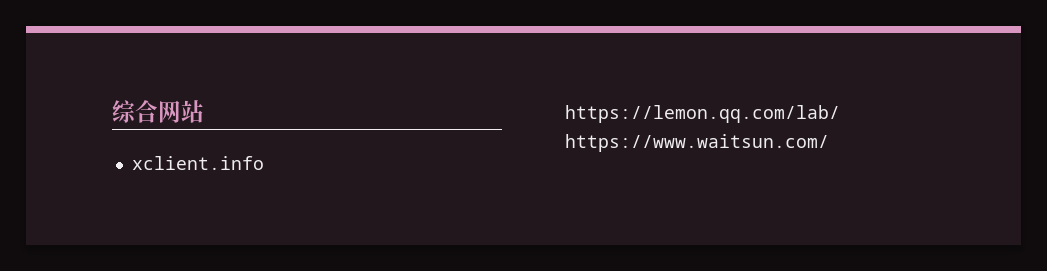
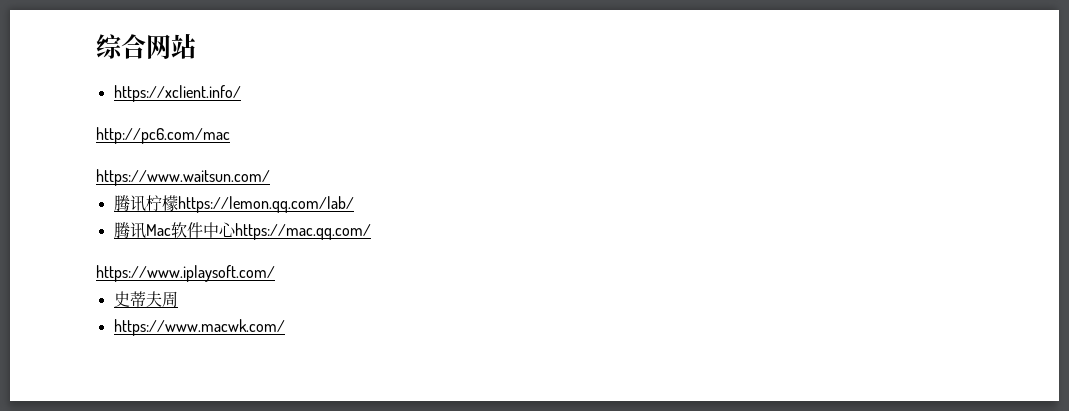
- xclient.info https://lemon.qq.com/lab/ https://www.waitsun.com/
+ https://xclient.info/
+ http://pc6.com/mac
+ https://www.waitsun.com/
+ 腾讯柠檬https://lemon.qq.com/lab/
+ 腾讯Mac软件中心https://mac.qq.com/
+ https://www.iplaysoft.com/
+ 史蒂夫周
+ https://www.macwk.com/

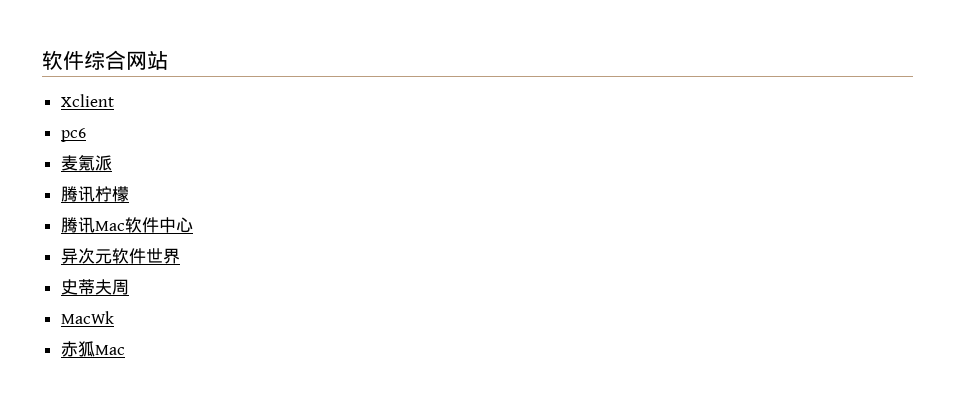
- 综合网站
+ 软件综合网站
- https://xclient.info/
- http://pc6.com/mac
- https://www.waitsun.com/
+ Xclient
+ pc6
+ 麦氪派
- 腾讯柠檬https://lemon.qq.com/lab/
+ 腾讯柠檬
- 腾讯Mac软件中心https://mac.qq.com/
- https://www.iplaysoft.com/
+ 腾讯Mac软件中心
+ 异次元软件世界
- https://www.macwk.com/
+ MacWk
+ 赤狐Mac

